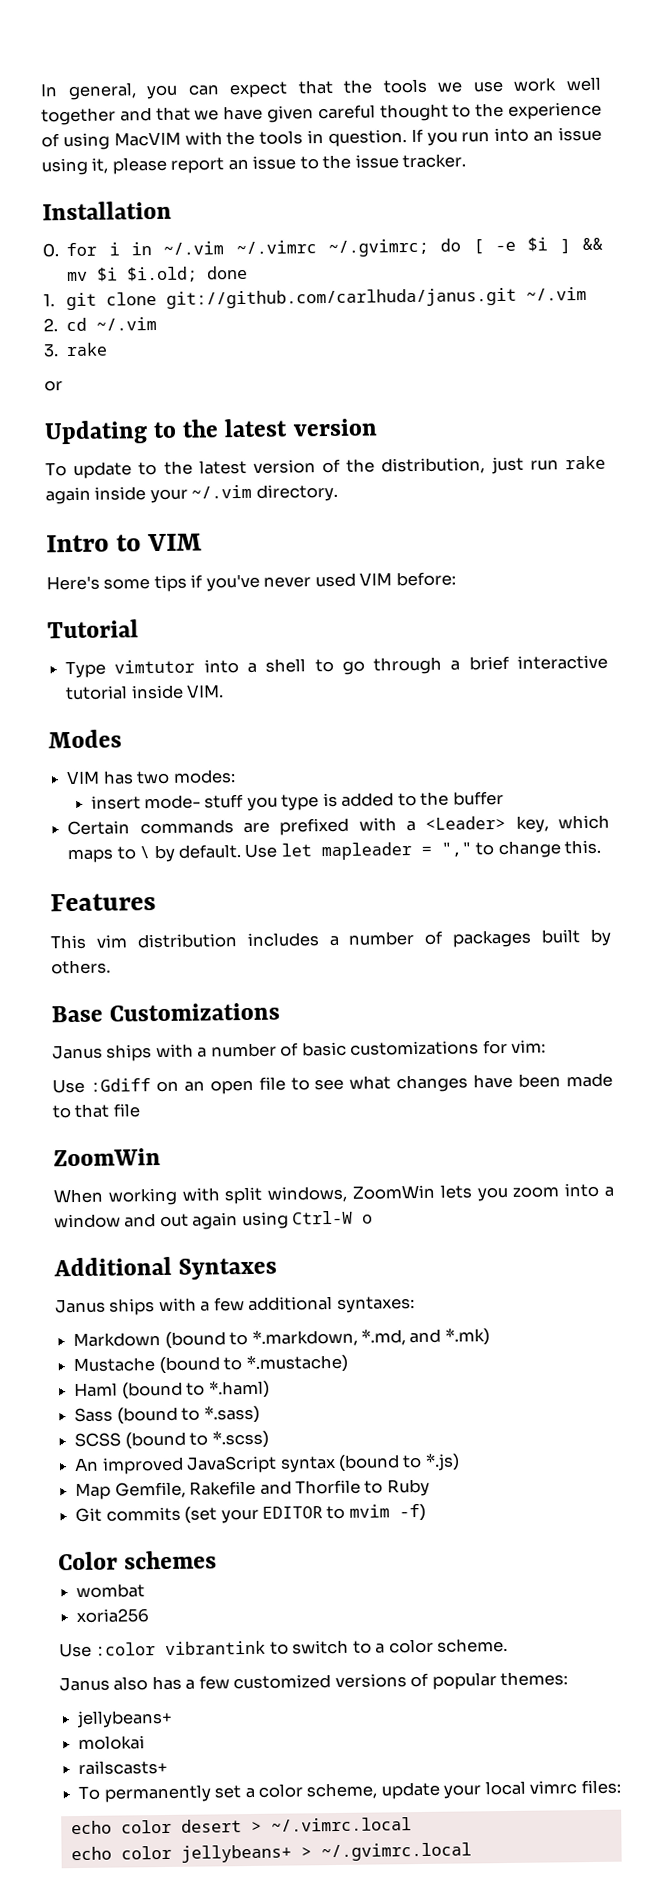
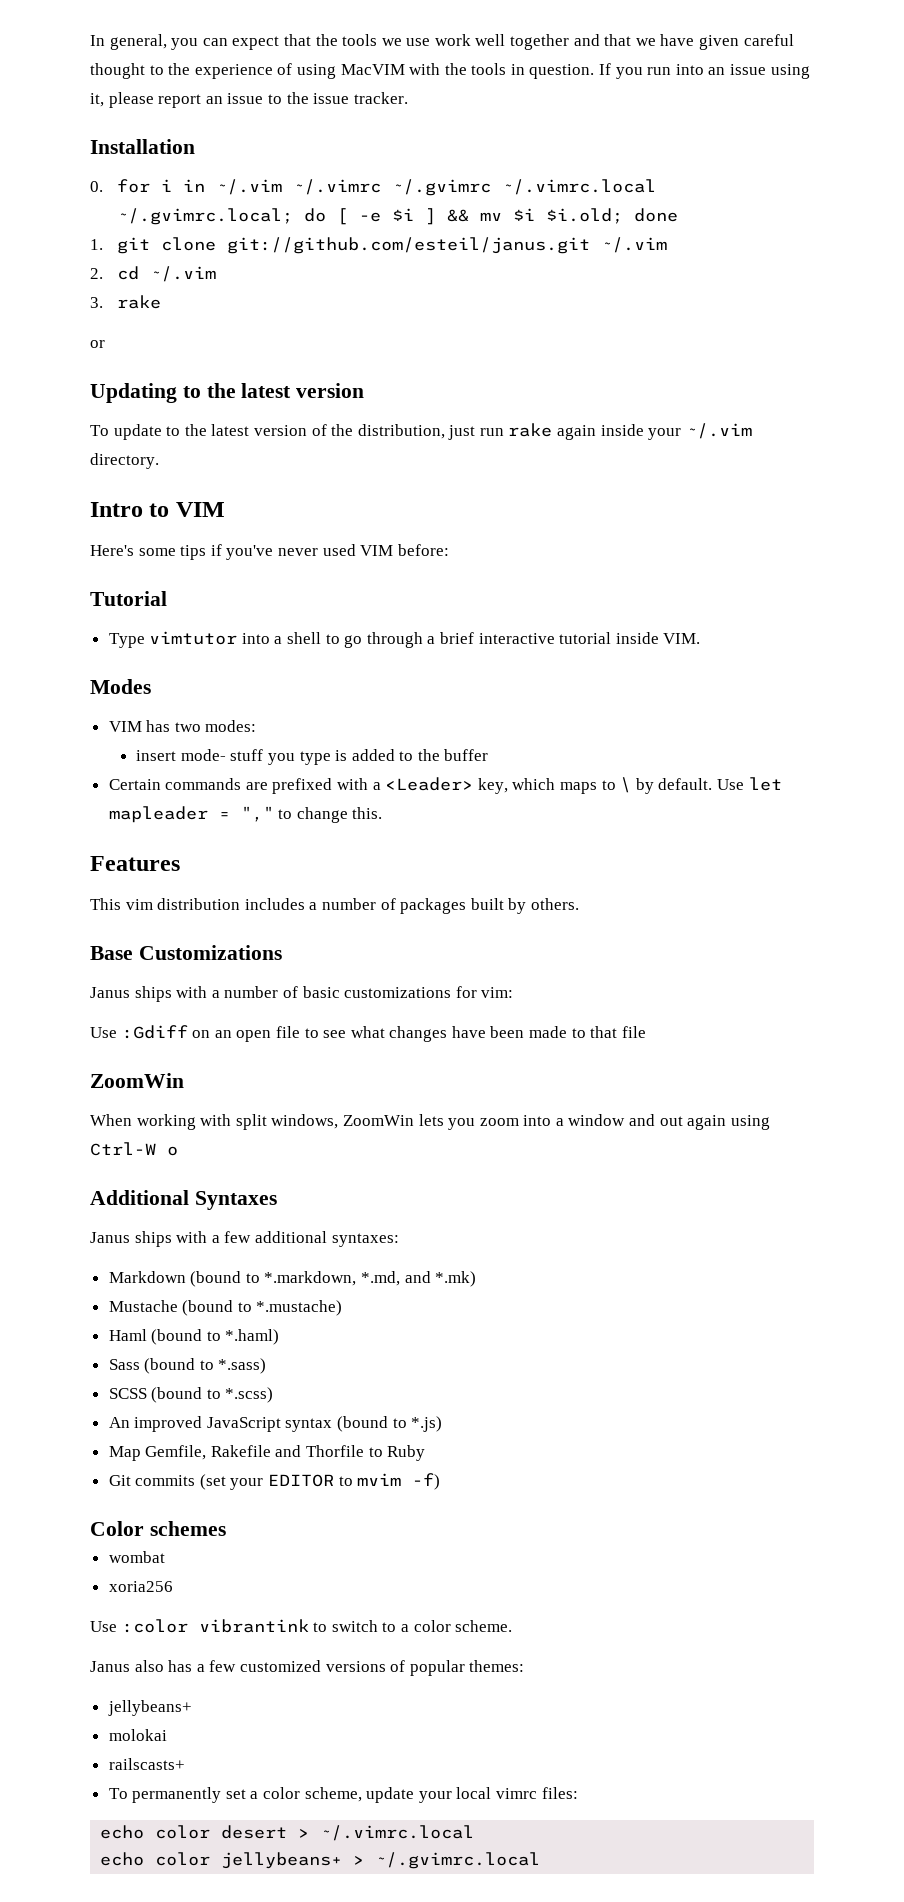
- 0. for i in ~/.vim ~/.vimrc ~/.gvimrc; do [ -e $i ] && mv $i $i.old; done
+ 0. for i in ~/.vim ~/.vimrc ~/.gvimrc ~/.vimrc.local ~/.gvimrc.local; do [ -e $i ] && mv $i $i.old; done
- 1. git clone git://github.com/carlhuda/janus.git ~/.vim
+ 1. git clone git://github.com/esteil/janus.git ~/.vim

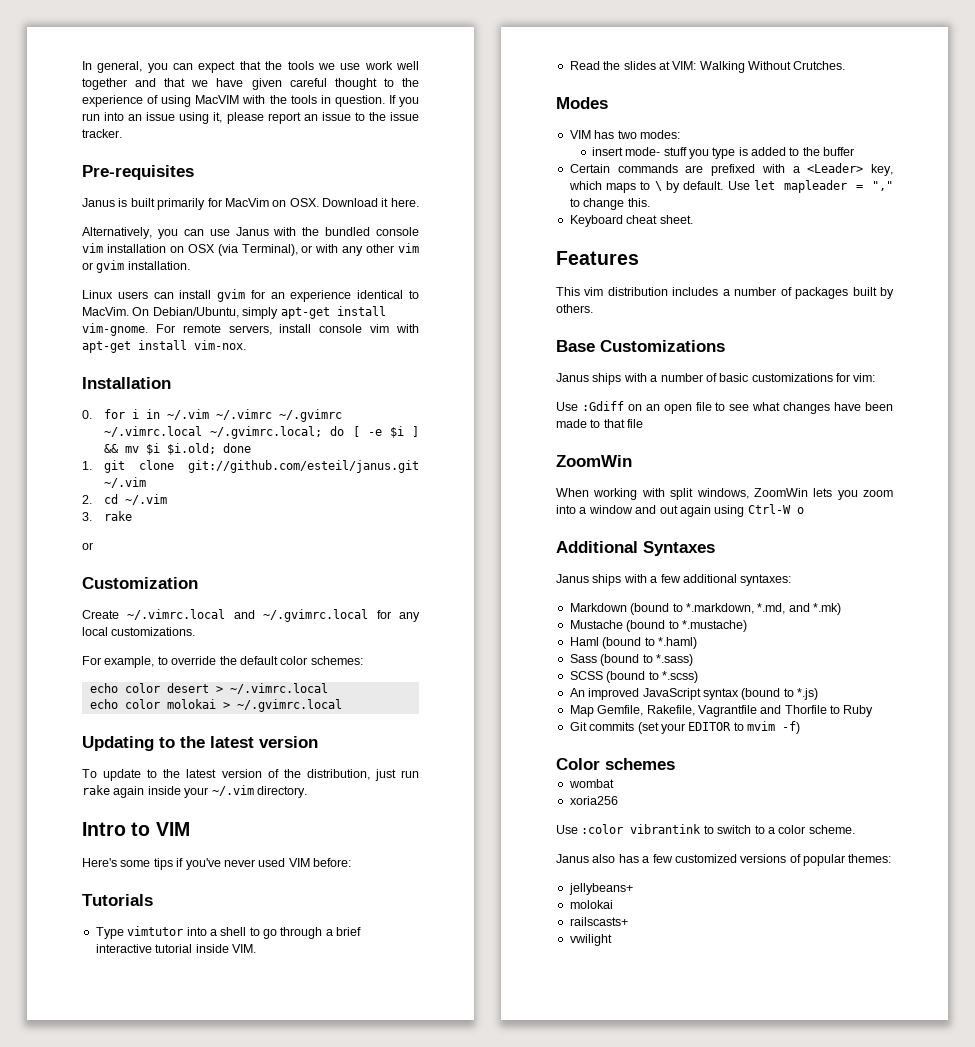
+ Pre-requisites
+ Janus is built primarily for MacVim on OSX. Download it here.
+ Alternatively, you can use Janus with the bundled console vim installation on OSX (via Terminal), or with any other vim or gvim installation.
+ Linux users can install gvim for an experience identical to MacVim. On Debian/Ubuntu, simply apt-get install vim-gnome. For remote servers, install console vim with apt-get install vim-nox.
+ Customization
+ Create ~/.vimrc.local and ~/.gvimrc.local for any local customizations.
+ For example, to override the default color schemes:
+ echo color desert > ~/.vimrc.local
+ echo color molokai > ~/.gvimrc.local
- Tutorial
+ Tutorials
+ Read the slides at VIM: Walking Without Crutches.
+ Keyboard cheat sheet.
- Map Gemfile, Rakefile and Thorfile to Ruby
+ Map Gemfile, Rakefile, Vagrantfile and Thorfile to Ruby
- To permanently set a color scheme, update your local vimrc files:
- echo color desert > ~/.vimrc.local
- echo color jellybeans+ > ~/.gvimrc.local
+ vwilight

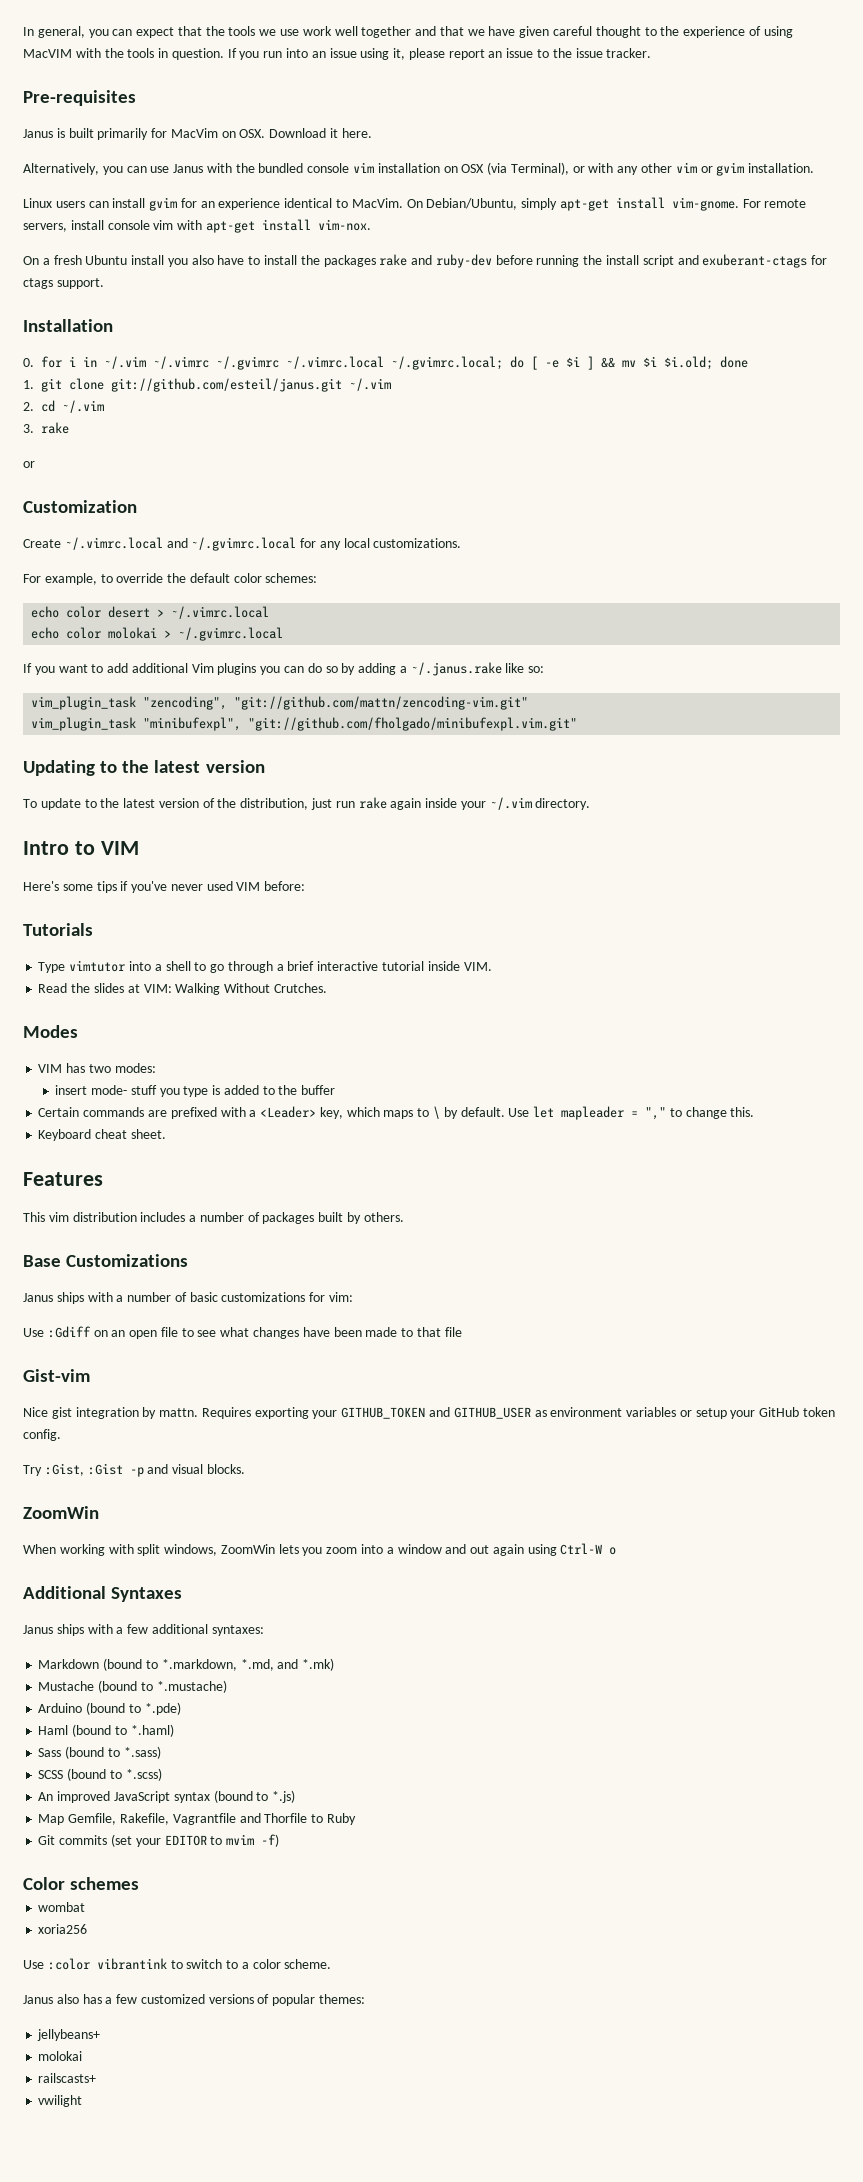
+ On a fresh Ubuntu install you also have to install the packages rake and ruby-dev before running the install script and exuberant-ctags for ctags support.
+ If you want to add additional Vim plugins you can do so by adding a ~/.janus.rake like so:
+ vim_plugin_task "zencoding", "git://github.com/mattn/zencoding-vim.git"
+ vim_plugin_task "minibufexpl", "git://github.com/fholgado/minibufexpl.vim.git"
+ Gist-vim
+ Nice gist integration by mattn. Requires exporting your GITHUB_TOKEN and GITHUB_USER as environment variables or setup your GitHub token config.
+ Try :Gist, :Gist -p and visual blocks.
+ Arduino (bound to *.pde)

